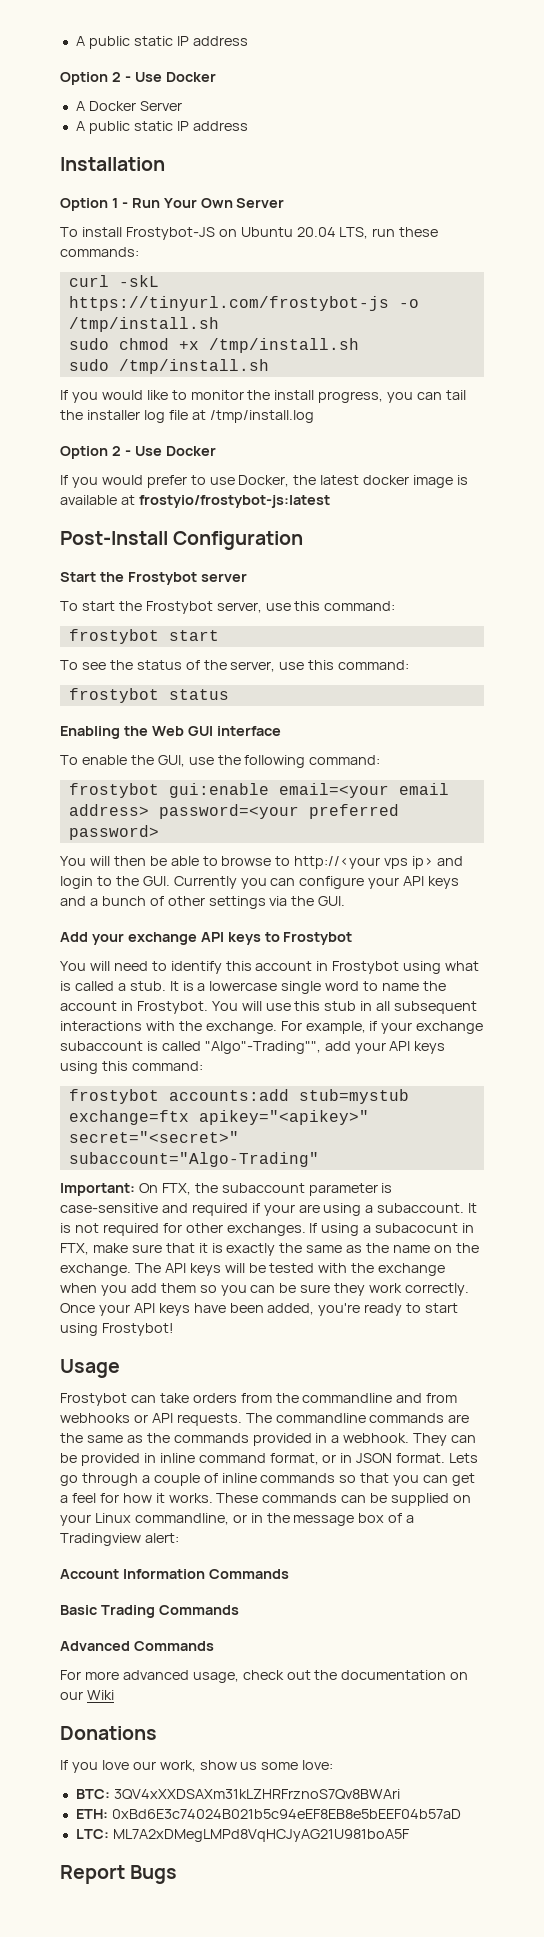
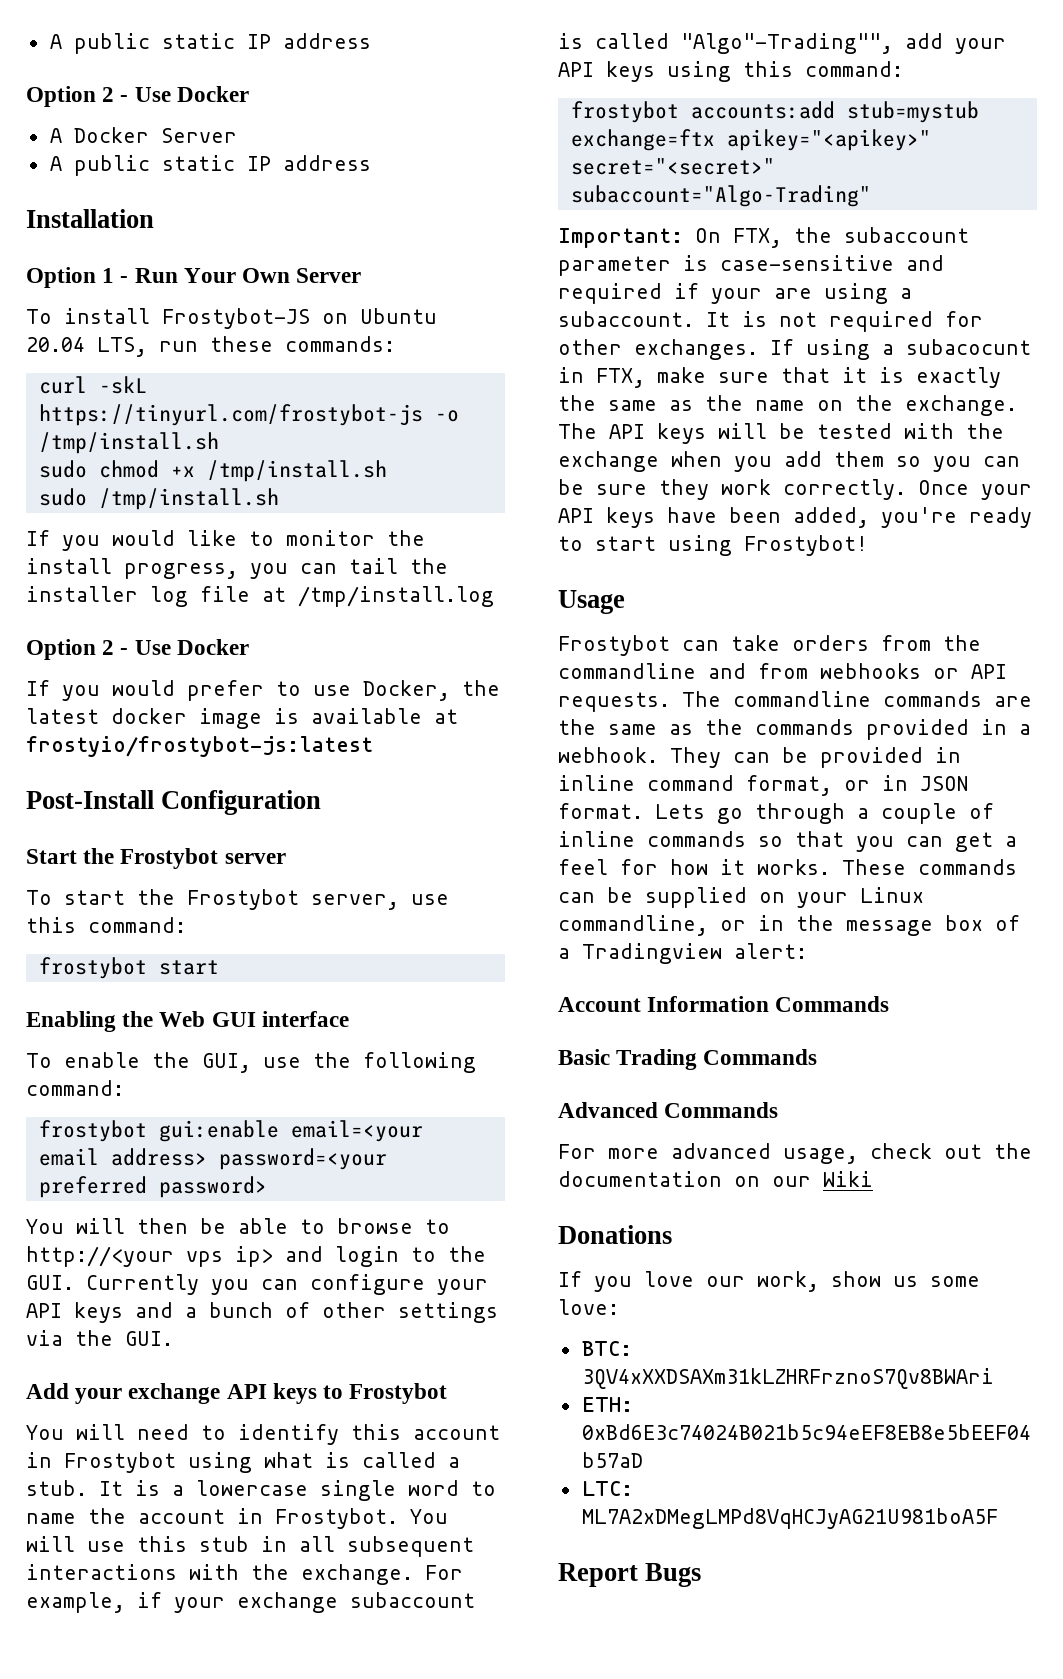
- To see the status of the server, use this command:
- frostybot status

